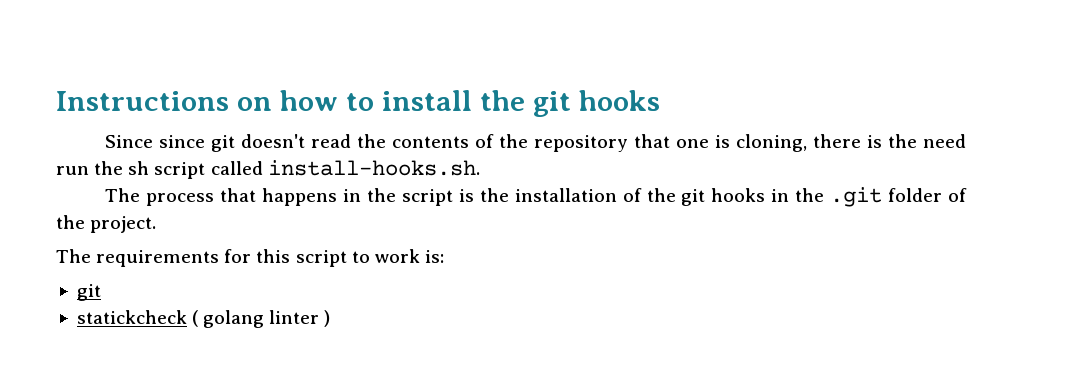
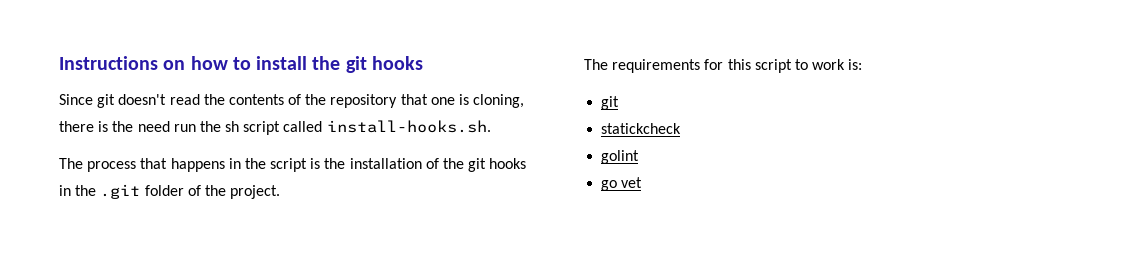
- Since since git doesn't read the contents of the repository that one is cloning, there is the need run the sh script called install-hooks.sh.
+ Since git doesn't read the contents of the repository that one is cloning, there is the need run the sh script called install-hooks.sh.
- statickcheck ( golang linter )
+ statickcheck
+ golint
+ go vet

